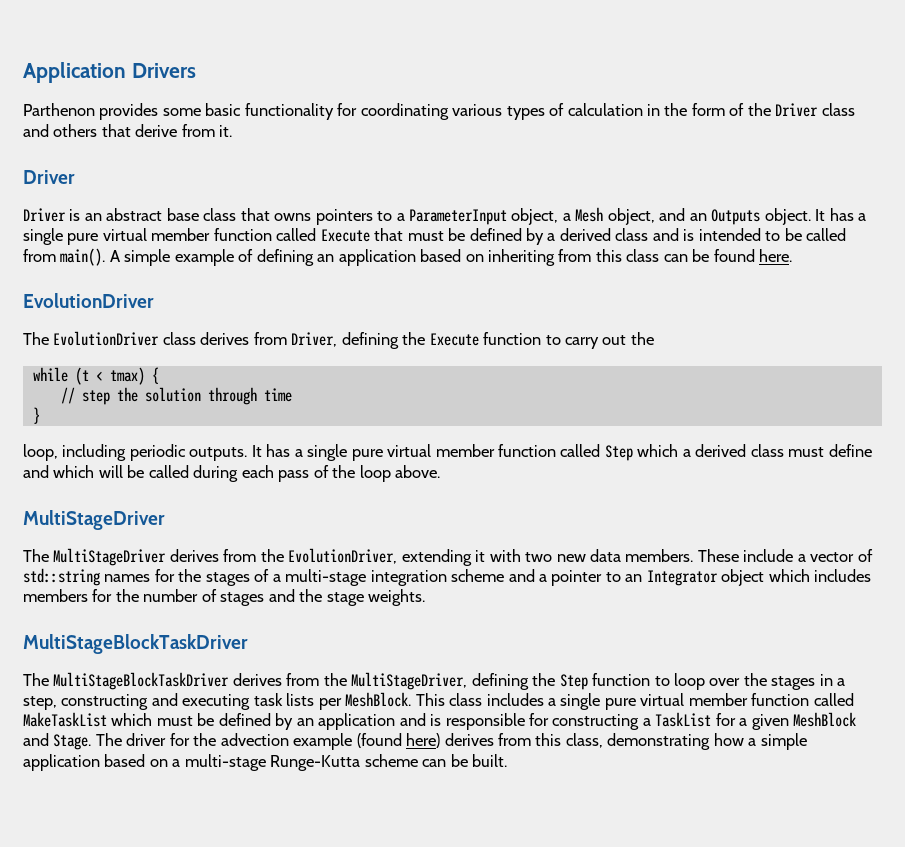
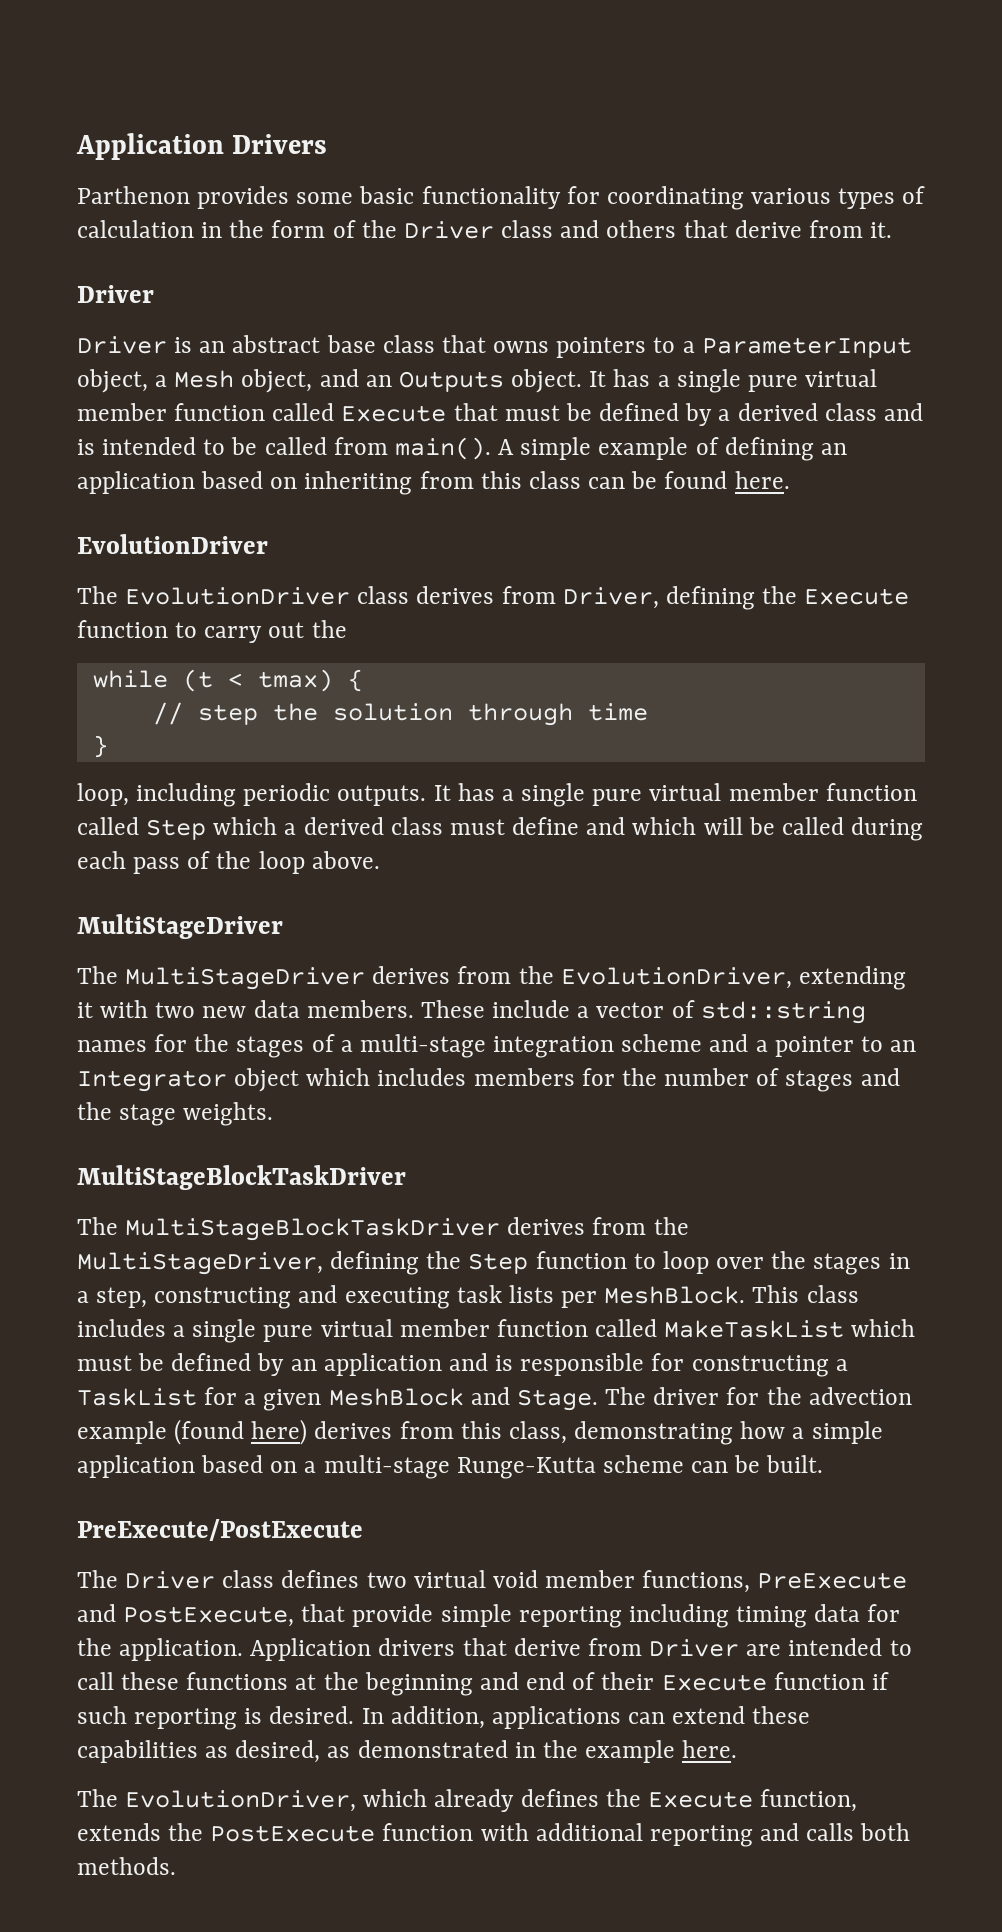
+ PreExecute/PostExecute
+ The Driver class defines two virtual void member functions, PreExecute and PostExecute, that provide simple reporting including timing data for the application. Application drivers that derive from Driver are intended to call these functions at the beginning and end of their Execute function if such reporting is desired. In addition, applications can extend these capabilities as desired, as demonstrated in the example here.
+ The EvolutionDriver, which already defines the Execute function, extends the PostExecute function with additional reporting and calls both methods.

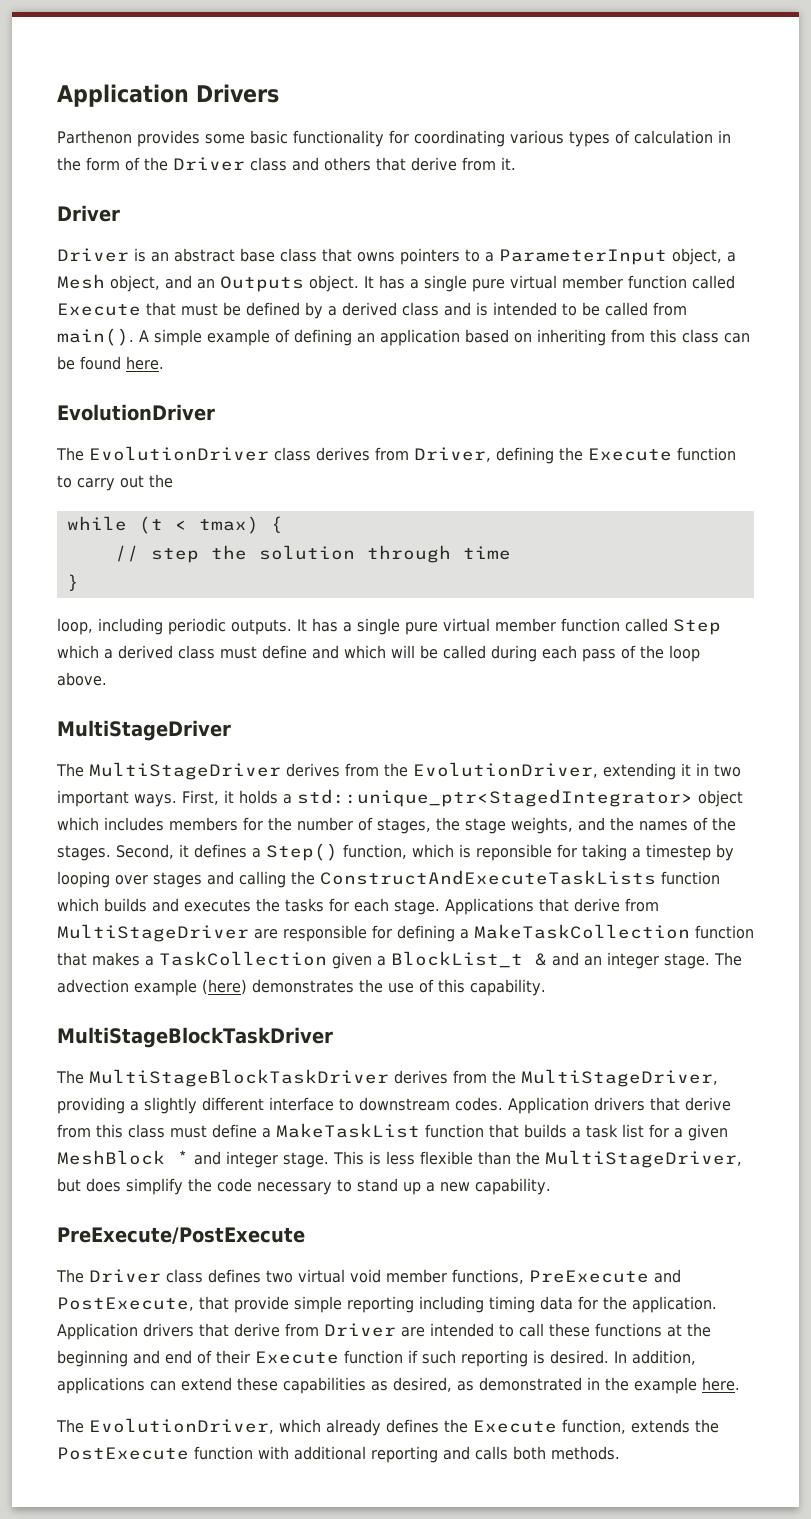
- The MultiStageDriver derives from the EvolutionDriver, extending it with two new data members. These include a vector of std::string names for the stages of a multi-stage integration scheme and a pointer to an Integrator object which includes members for the number of stages and the stage weights.
+ The MultiStageDriver derives from the EvolutionDriver, extending it in two important ways. First, it holds a std::unique_ptr<StagedIntegrator> object which includes members for the number of stages, the stage weights, and the names of the stages. Second, it defines a Step() function, which is reponsible for taking a timestep by looping over stages and calling the ConstructAndExecuteTaskLists function which builds and executes the tasks for each stage. Applications that derive from MultiStageDriver are responsible for defining a MakeTaskCollection function that makes a TaskCollection given a BlockList_t & and an integer stage. The advection example (here) demonstrates the use of this capability.
- The MultiStageBlockTaskDriver derives from the MultiStageDriver, defining the Step function to loop over the stages in a step, constructing and executing task lists per MeshBlock. This class includes a single pure virtual member function called MakeTaskList which must be defined by an application and is responsible for constructing a TaskList for a given MeshBlock and Stage. The driver for the advection example (found here) derives from this class, demonstrating how a simple application based on a multi-stage Runge-Kutta scheme can be built.
+ The MultiStageBlockTaskDriver derives from the MultiStageDriver, providing a slightly different interface to downstream codes. Application drivers that derive from this class must define a MakeTaskList function that builds a task list for a given MeshBlock * and integer stage. This is less flexible than the MultiStageDriver, but does simplify the code necessary to stand up a new capability.

